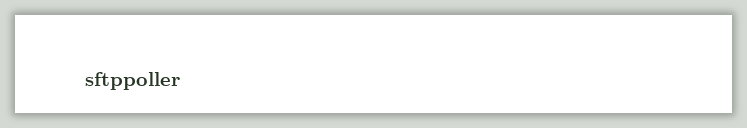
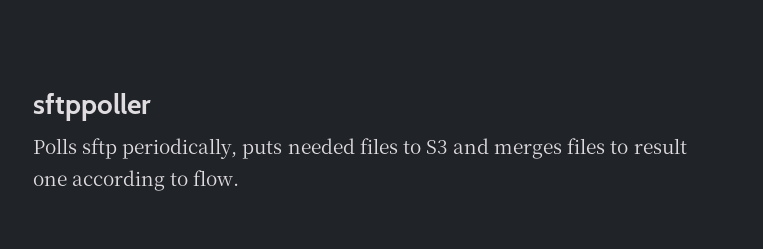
+ Polls sftp periodically, puts needed files to S3 and merges files to result one according to flow.

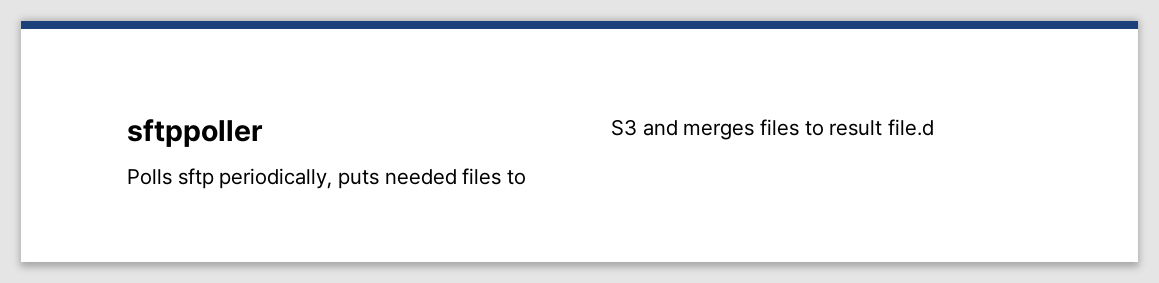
- Polls sftp periodically, puts needed files to S3 and merges files to result one according to flow.
+ Polls sftp periodically, puts needed files to S3 and merges files to result file.d

